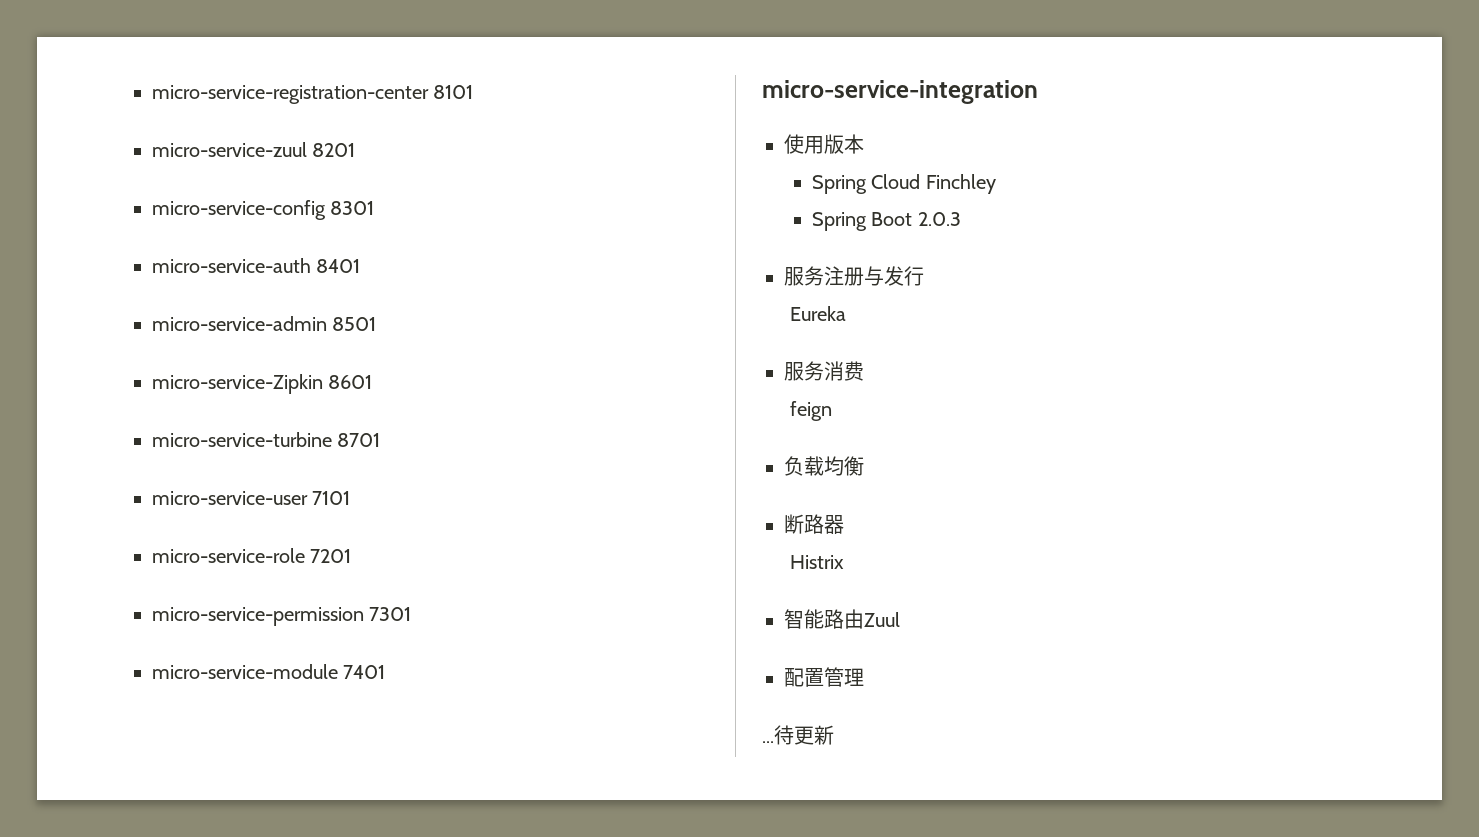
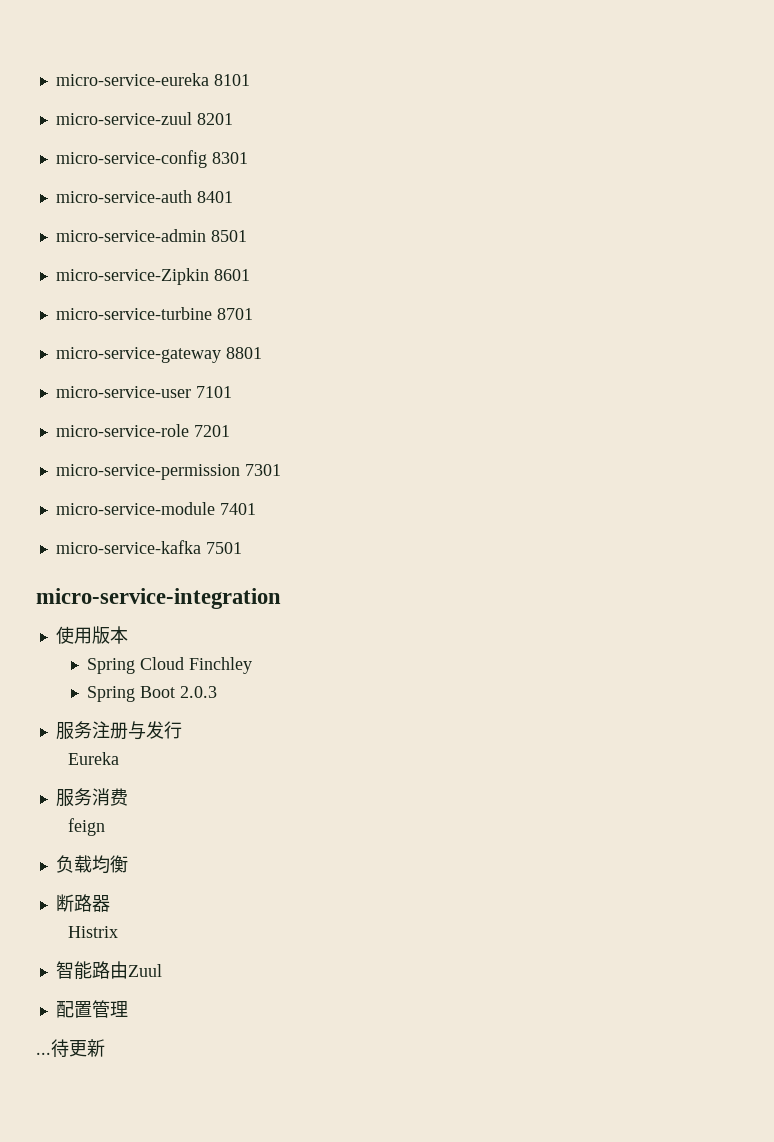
- micro-service-registration-center 8101
+ micro-service-eureka 8101
+ micro-service-gateway 8801
+ micro-service-kafka 7501

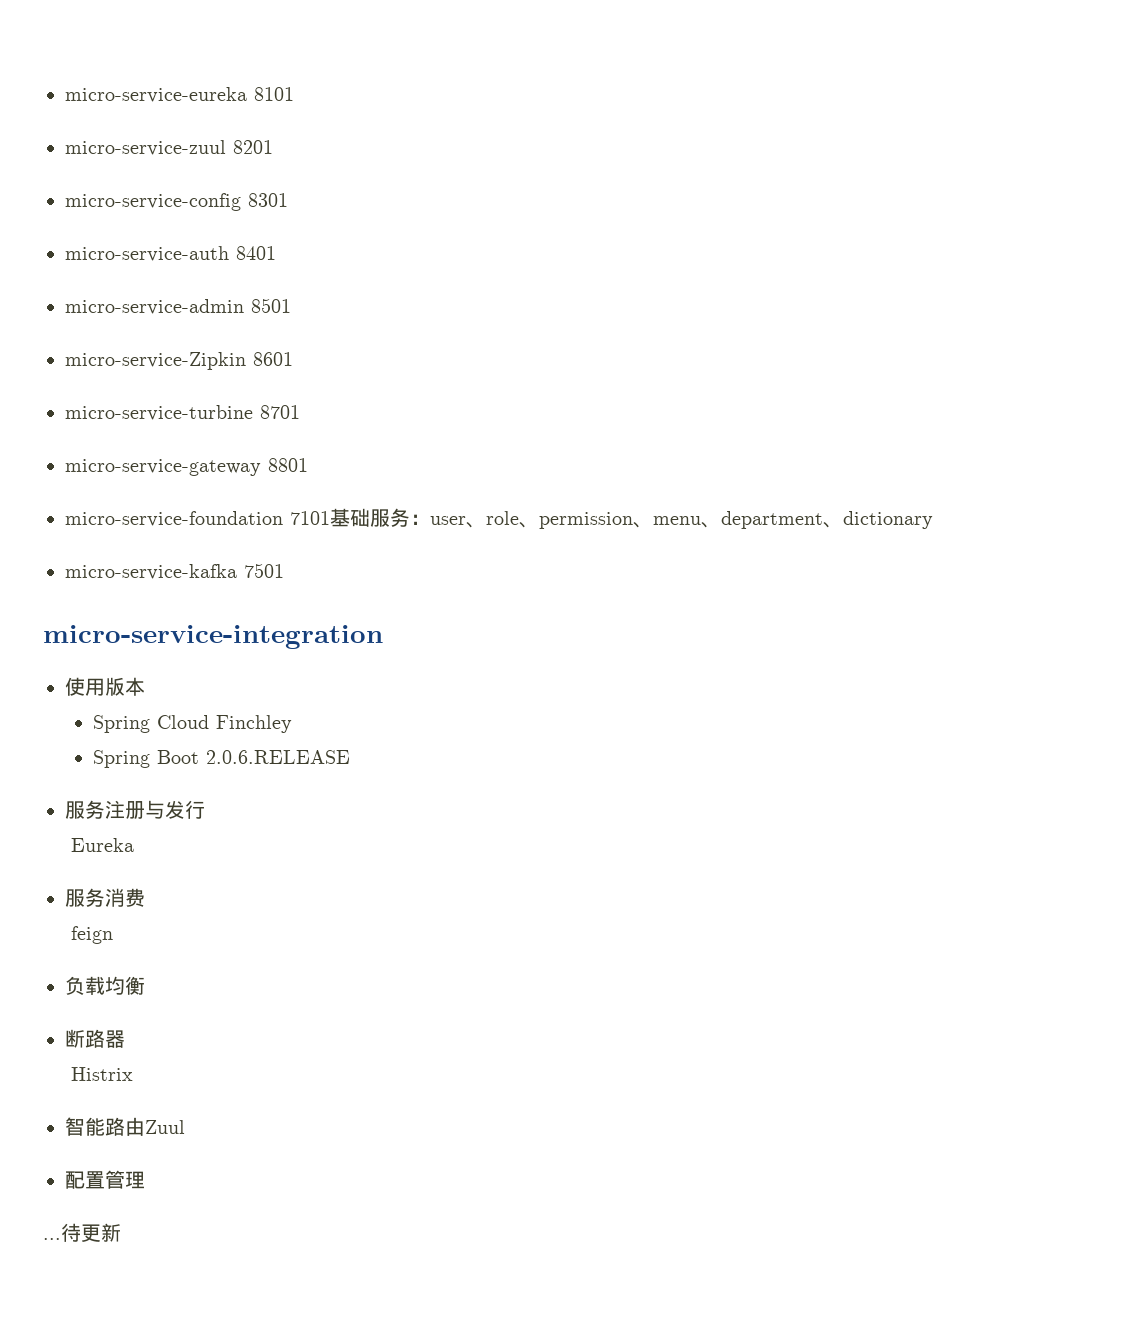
- micro-service-user 7101
- micro-service-role 7201
- micro-service-permission 7301
- micro-service-module 7401
+ micro-service-foundation 7101基础服务：user、role、permission、menu、department、dictionary
- Spring Boot 2.0.3
+ Spring Boot 2.0.6.RELEASE

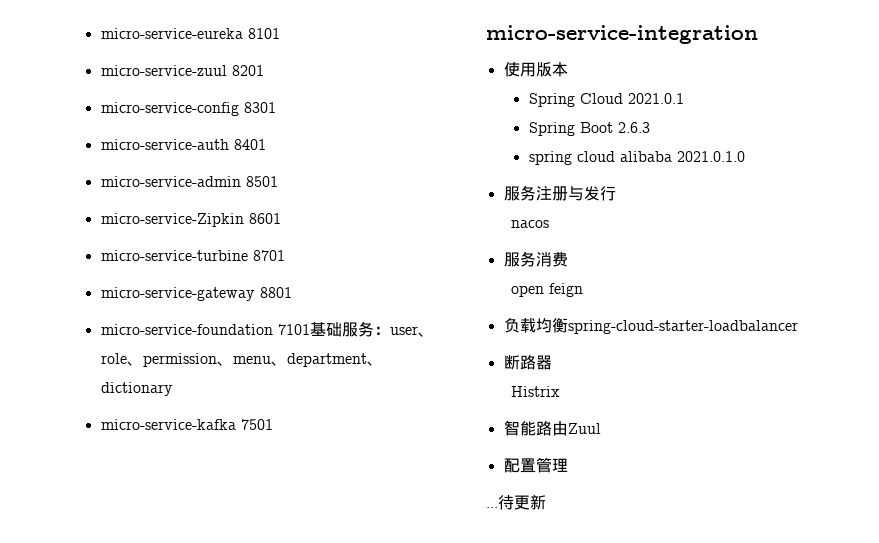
- Spring Cloud Finchley
+ Spring Cloud 2021.0.1
- Spring Boot 2.0.6.RELEASE
+ Spring Boot 2.6.3
+ spring cloud alibaba 2021.0.1.0
- Eureka
+ nacos
- feign
+ open feign
- 负载均衡
+ 负载均衡spring-cloud-starter-loadbalancer

